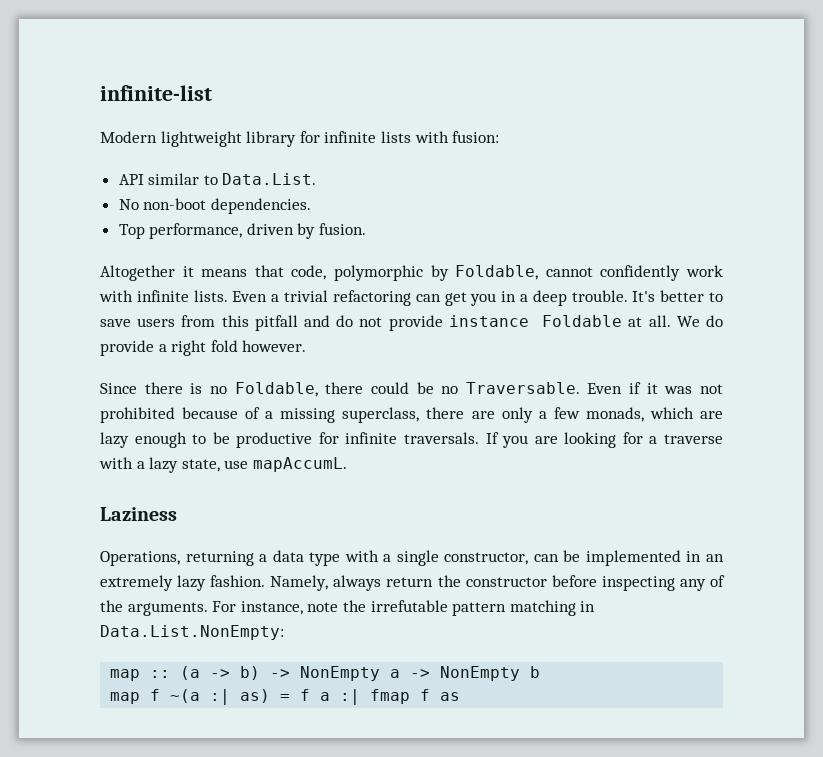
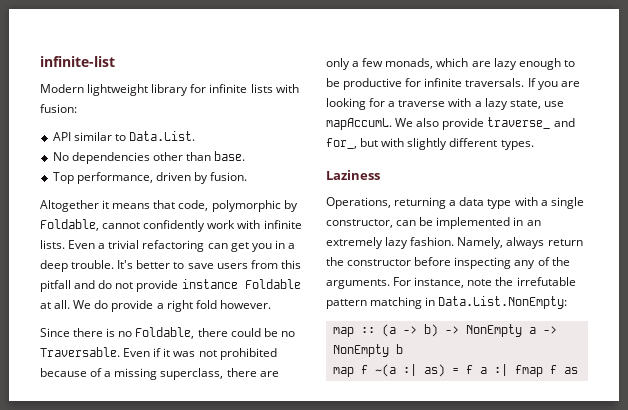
- No non-boot dependencies.
+ No dependencies other than base.
+ We also provide traverse_ and for_, but with slightly different types.

